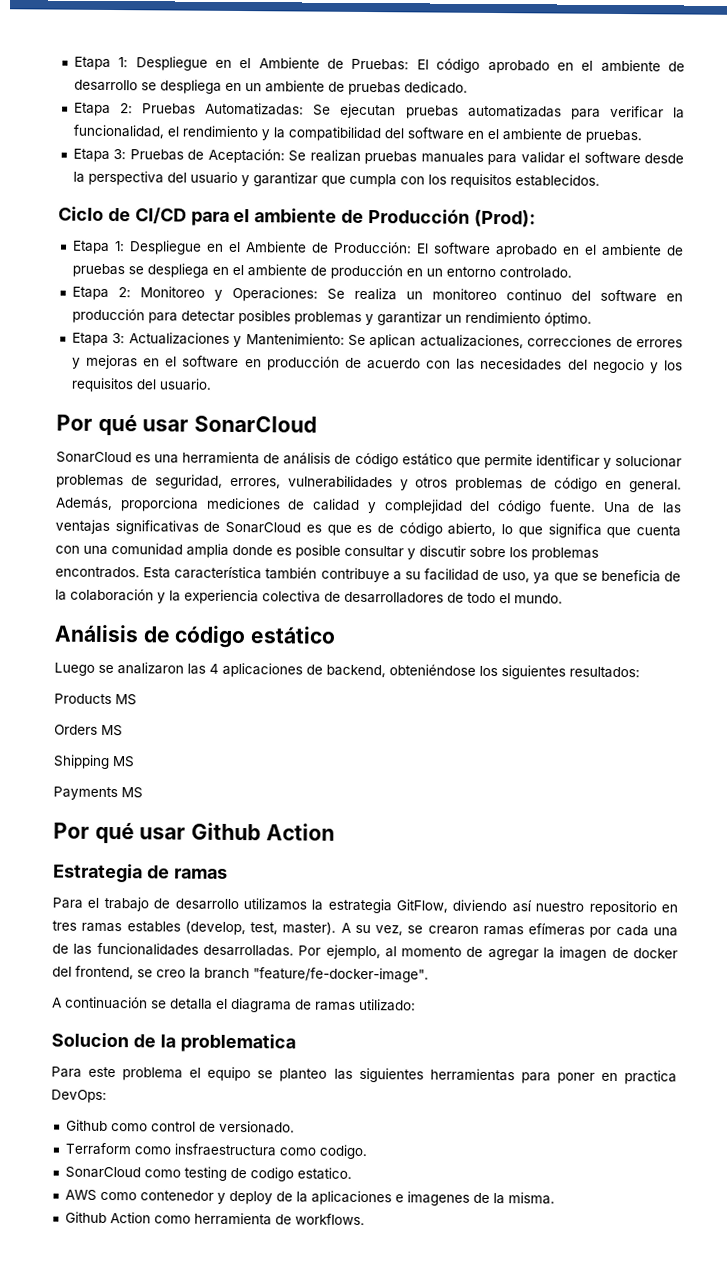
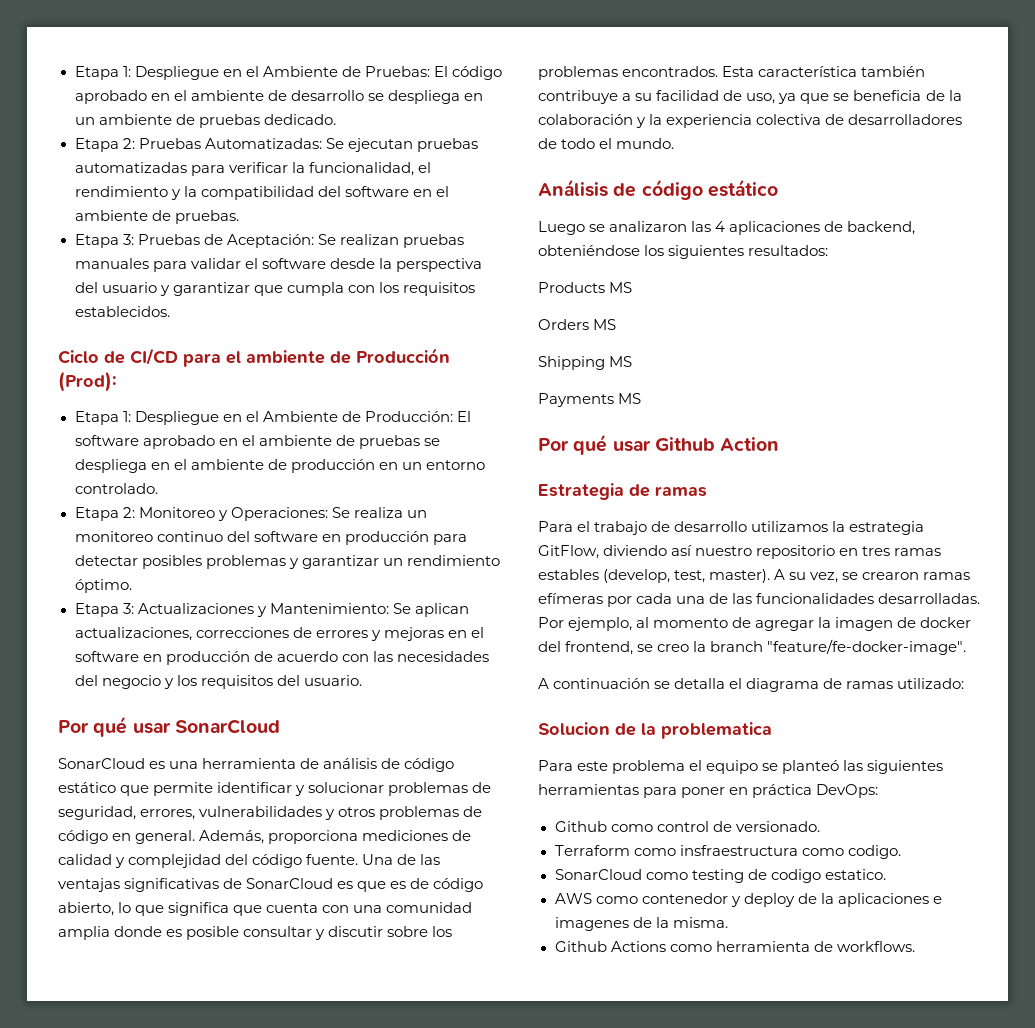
- Para este problema el equipo se planteo las siguientes herramientas para poner en practica DevOps:
+ Para este problema el equipo se planteó las siguientes herramientas para poner en práctica DevOps:
- Github Action como herramienta de workflows.
+ Github Actions como herramienta de workflows.

